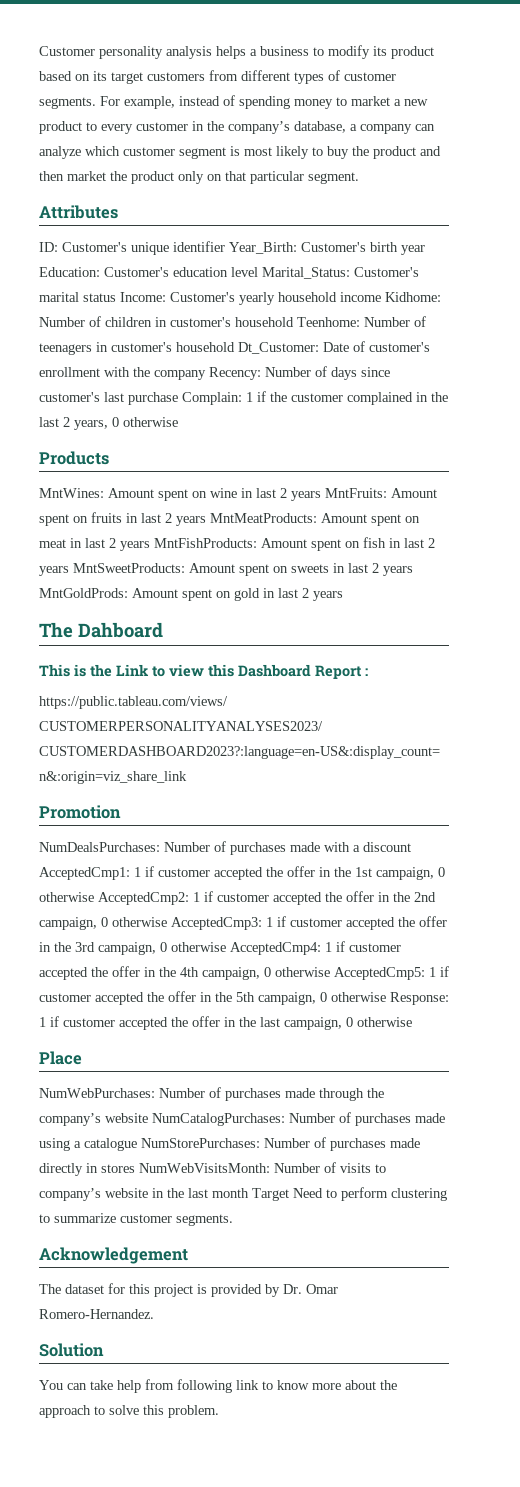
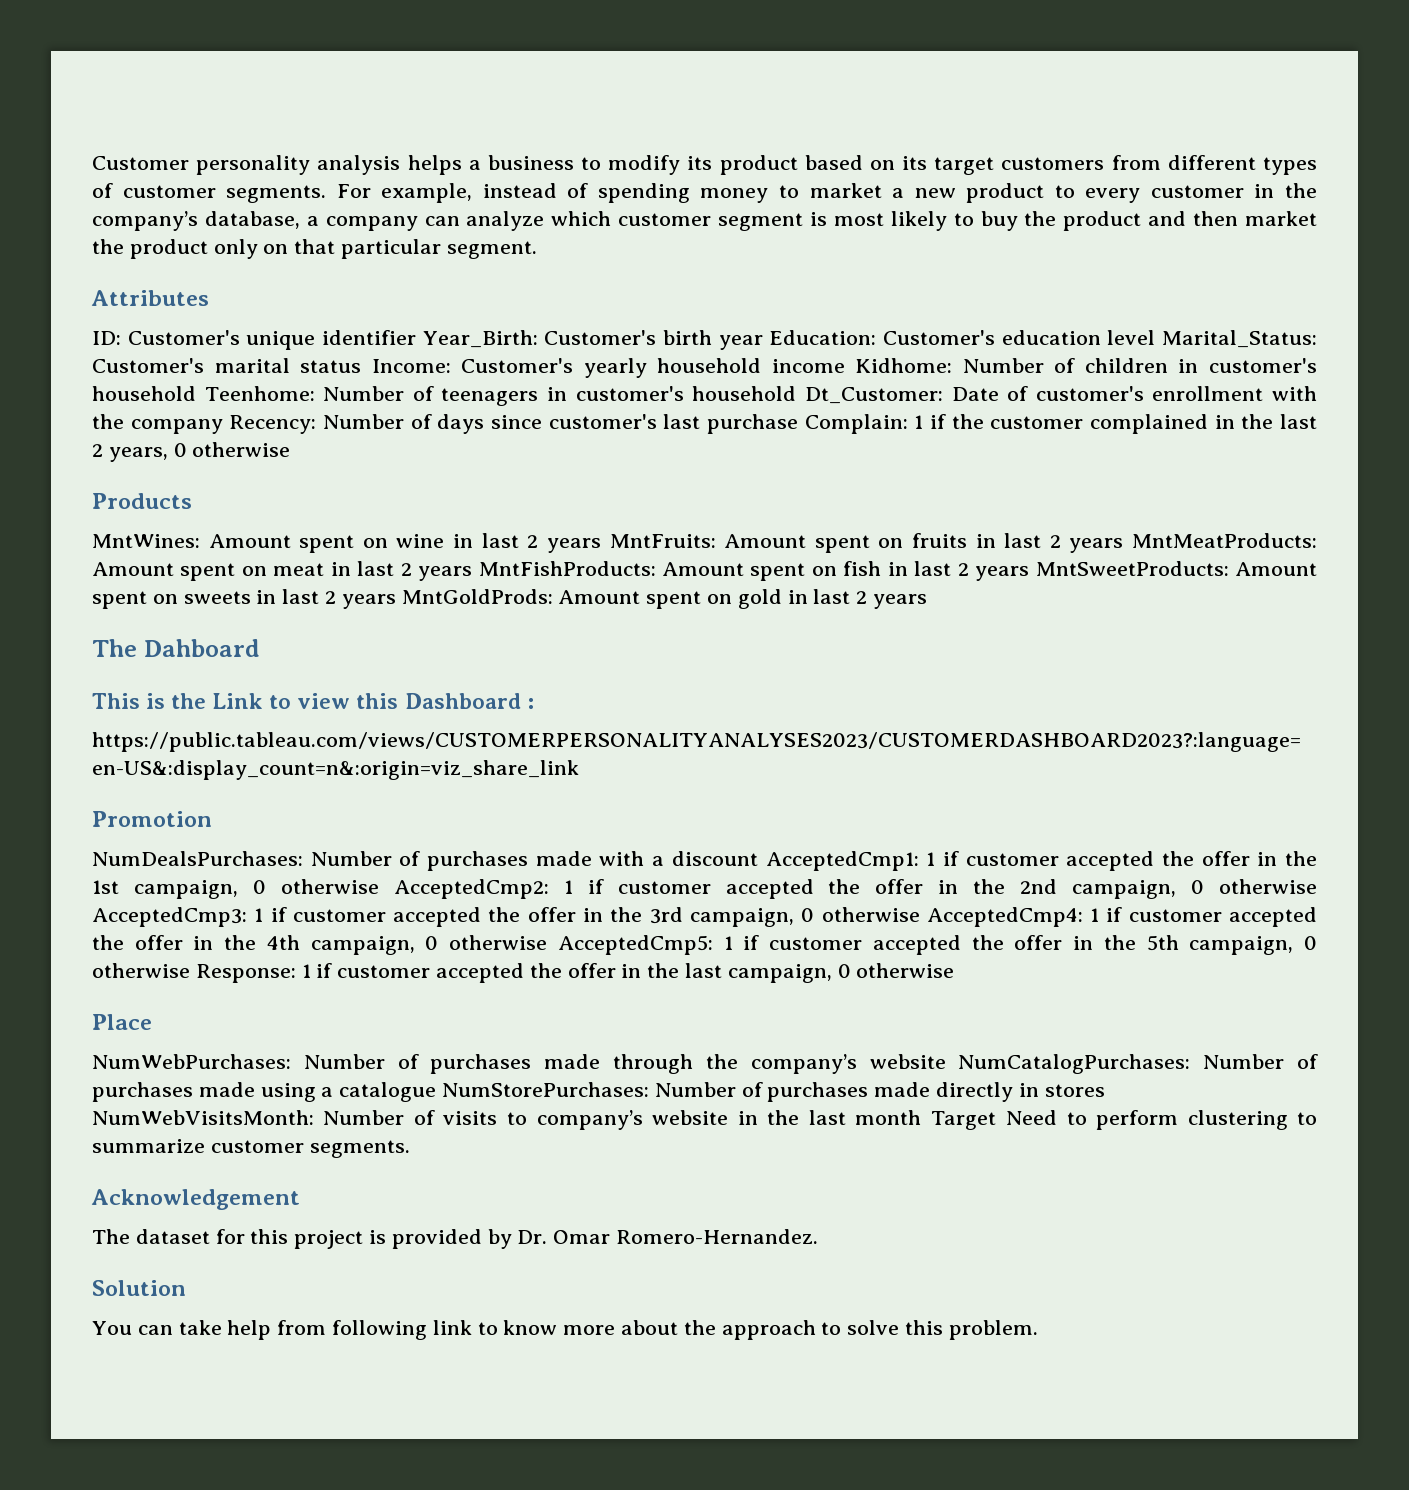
- This is the Link to view this Dashboard Report :
+ This is the Link to view this Dashboard :

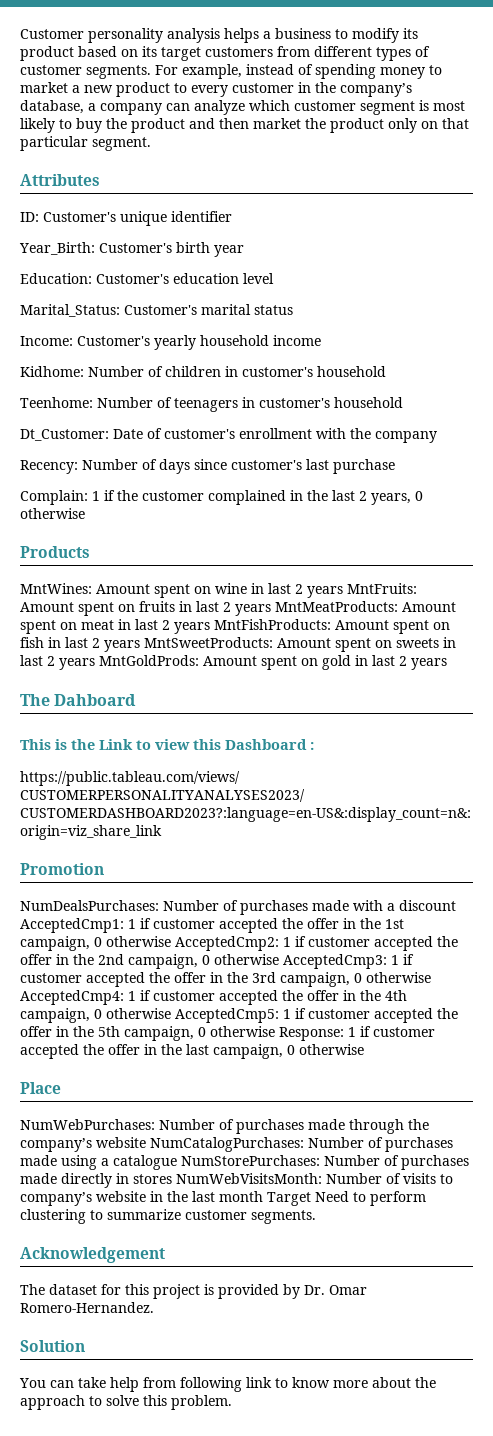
- Customer's unique identifier Year_Birth:
+ Customer's unique identifier
+ Year_Birth:
- Customer's birth year Education:
+ Customer's birth year
+ Education:
- Customer's education level Marital_Status:
+ Customer's education level
+ Marital_Status:
- Customer's marital status Income:
+ Customer's marital status
+ Income:
- Customer's yearly household income Kidhome:
+ Customer's yearly household income
+ Kidhome:
- Number of children in customer's household Teenhome:
+ Number of children in customer's household
+ Teenhome:
- Number of teenagers in customer's household Dt_Customer:
+ Number of teenagers in customer's household
+ Dt_Customer:
- Date of customer's enrollment with the company Recency:
+ Date of customer's enrollment with the company
+ Recency:
- Number of days since customer's last purchase Complain:
+ Number of days since customer's last purchase
+ Complain:

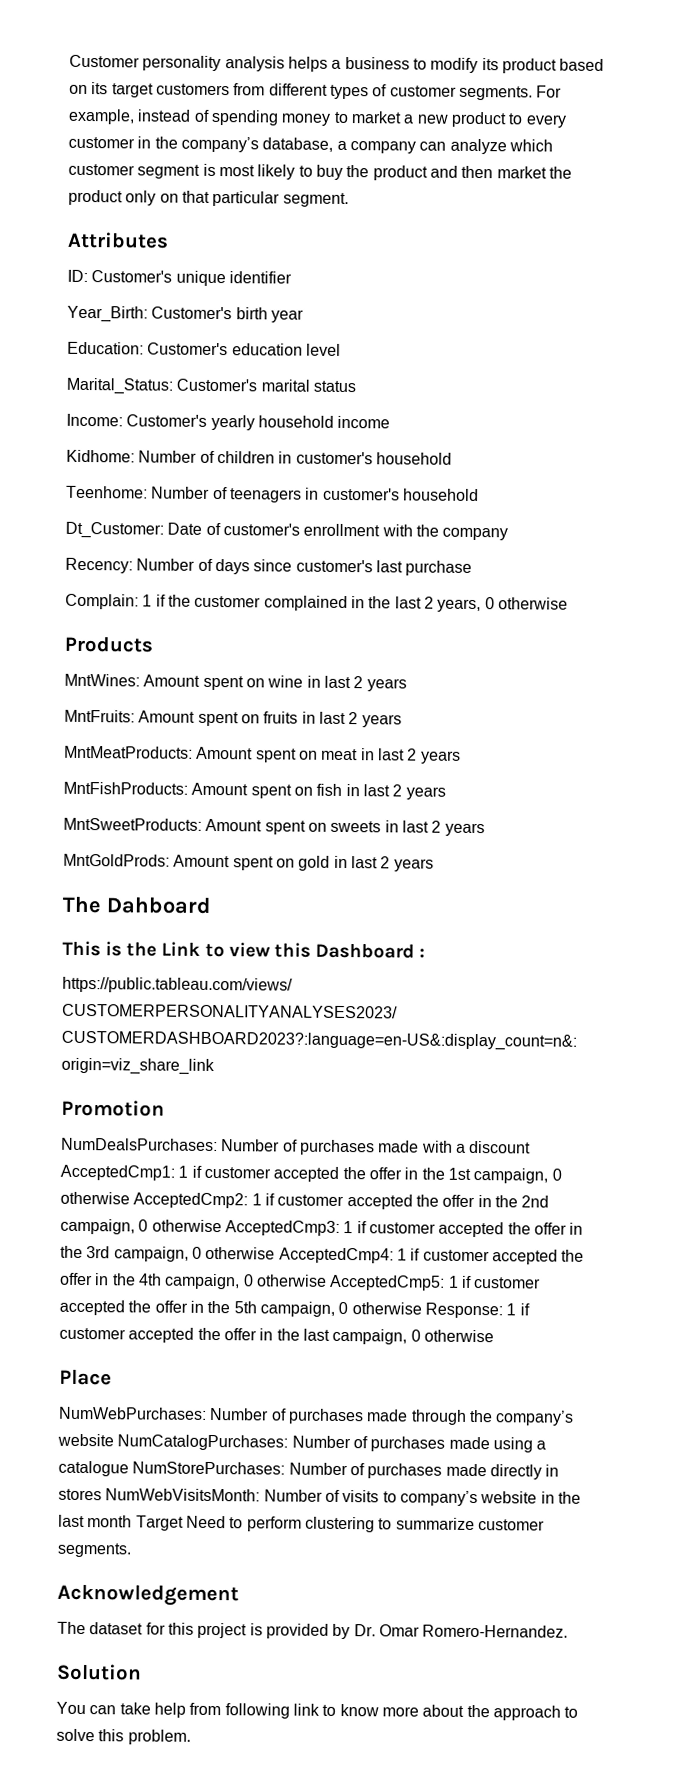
- MntWines: Amount spent on wine in last 2 years MntFruits: Amount spent on fruits in last 2 years MntMeatProducts: Amount spent on meat in last 2 years MntFishProducts: Amount spent on fish in last 2 years MntSweetProducts: Amount spent on sweets in last 2 years MntGoldProds: Amount spent on gold in last 2 years
+ MntWines: Amount spent on wine in last 2 years
+ MntFruits: Amount spent on fruits in last 2 years
+ MntMeatProducts: Amount spent on meat in last 2 years
+ MntFishProducts: Amount spent on fish in last 2 years
+ MntSweetProducts: Amount spent on sweets in last 2 years
+ MntGoldProds: Amount spent on gold in last 2 years

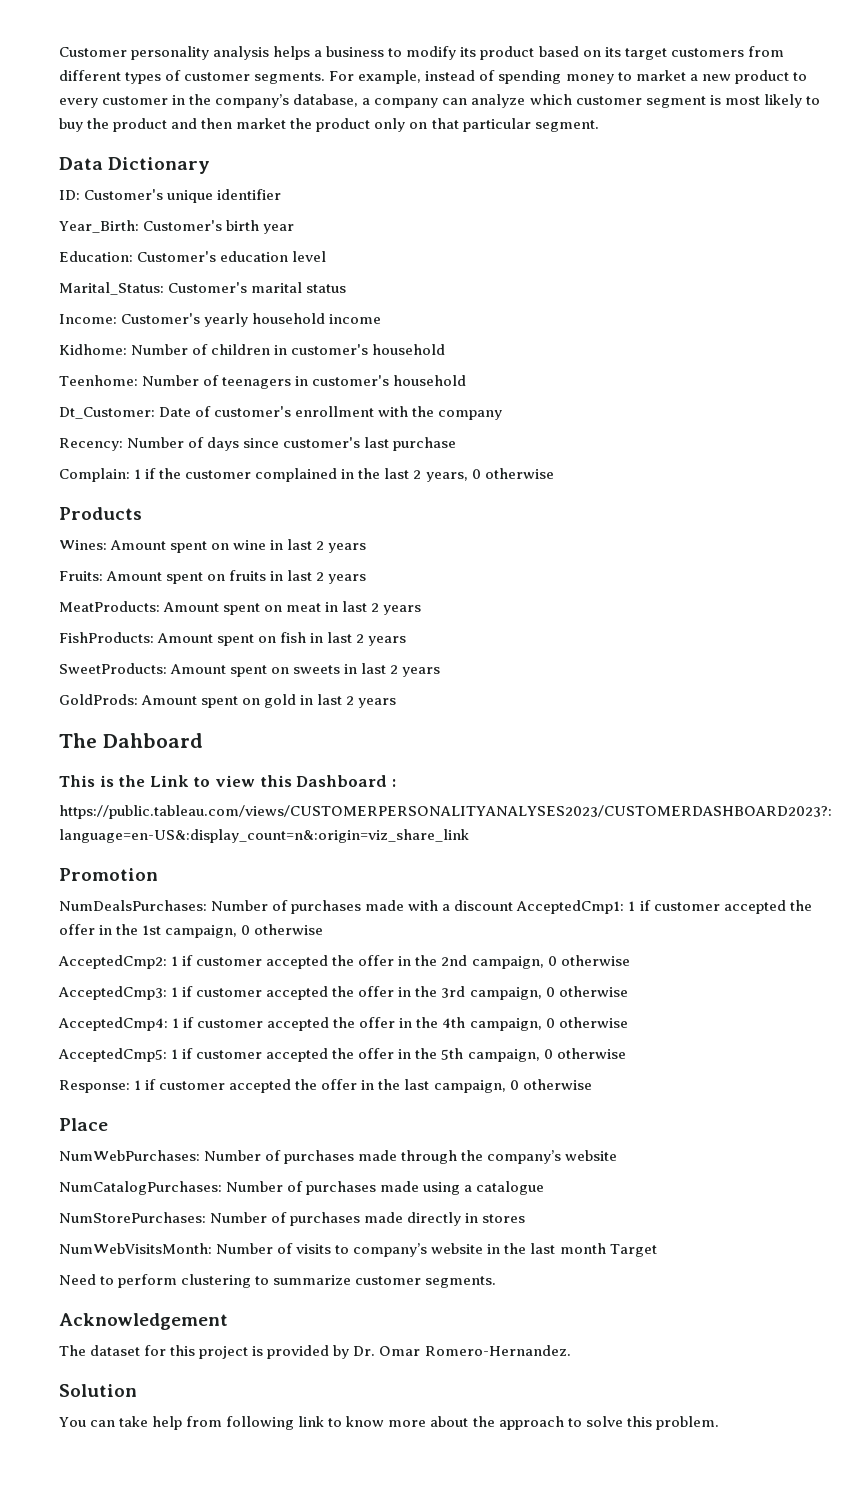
- Attributes
+ Data Dictionary
- MntWines: Amount spent on wine in last 2 years
+ Wines: Amount spent on wine in last 2 years
- MntFruits: Amount spent on fruits in last 2 years
+ Fruits: Amount spent on fruits in last 2 years
- MntMeatProducts: Amount spent on meat in last 2 years
+ MeatProducts: Amount spent on meat in last 2 years
- MntFishProducts: Amount spent on fish in last 2 years
+ FishProducts: Amount spent on fish in last 2 years
- MntSweetProducts: Amount spent on sweets in last 2 years
+ SweetProducts: Amount spent on sweets in last 2 years
- MntGoldProds: Amount spent on gold in last 2 years
+ GoldProds: Amount spent on gold in last 2 years
- 1 if customer accepted the offer in the 1st campaign, 0 otherwise AcceptedCmp2:
+ 1 if customer accepted the offer in the 1st campaign, 0 otherwise
+ AcceptedCmp2:
- 1 if customer accepted the offer in the 2nd campaign, 0 otherwise AcceptedCmp3:
+ 1 if customer accepted the offer in the 2nd campaign, 0 otherwise
+ AcceptedCmp3:
- 1 if customer accepted the offer in the 3rd campaign, 0 otherwise AcceptedCmp4:
+ 1 if customer accepted the offer in the 3rd campaign, 0 otherwise
+ AcceptedCmp4:
- 1 if customer accepted the offer in the 4th campaign, 0 otherwise AcceptedCmp5:
+ 1 if customer accepted the offer in the 4th campaign, 0 otherwise
+ AcceptedCmp5:
- 1 if customer accepted the offer in the 5th campaign, 0 otherwise Response:
+ 1 if customer accepted the offer in the 5th campaign, 0 otherwise
+ Response:
- NumWebPurchases: Number of purchases made through the company’s website NumCatalogPurchases: Number of purchases made using a catalogue NumStorePurchases: Number of purchases made directly in stores NumWebVisitsMonth: Number of visits to company’s website in the last month Target Need to perform clustering to summarize customer segments.
+ NumWebPurchases: Number of purchases made through the company’s website
+ NumCatalogPurchases: Number of purchases made using a catalogue
+ NumStorePurchases: Number of purchases made directly in stores
+ NumWebVisitsMonth: Number of visits to company’s website in the last month Target
+ Need to perform clustering to summarize customer segments.

